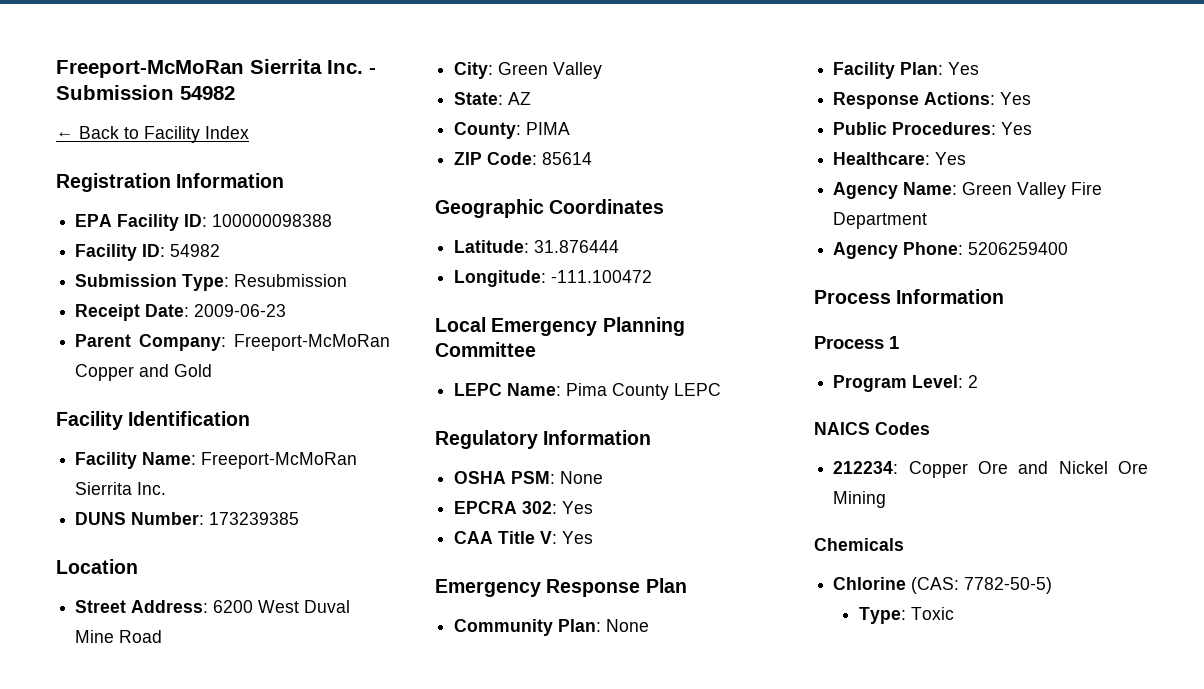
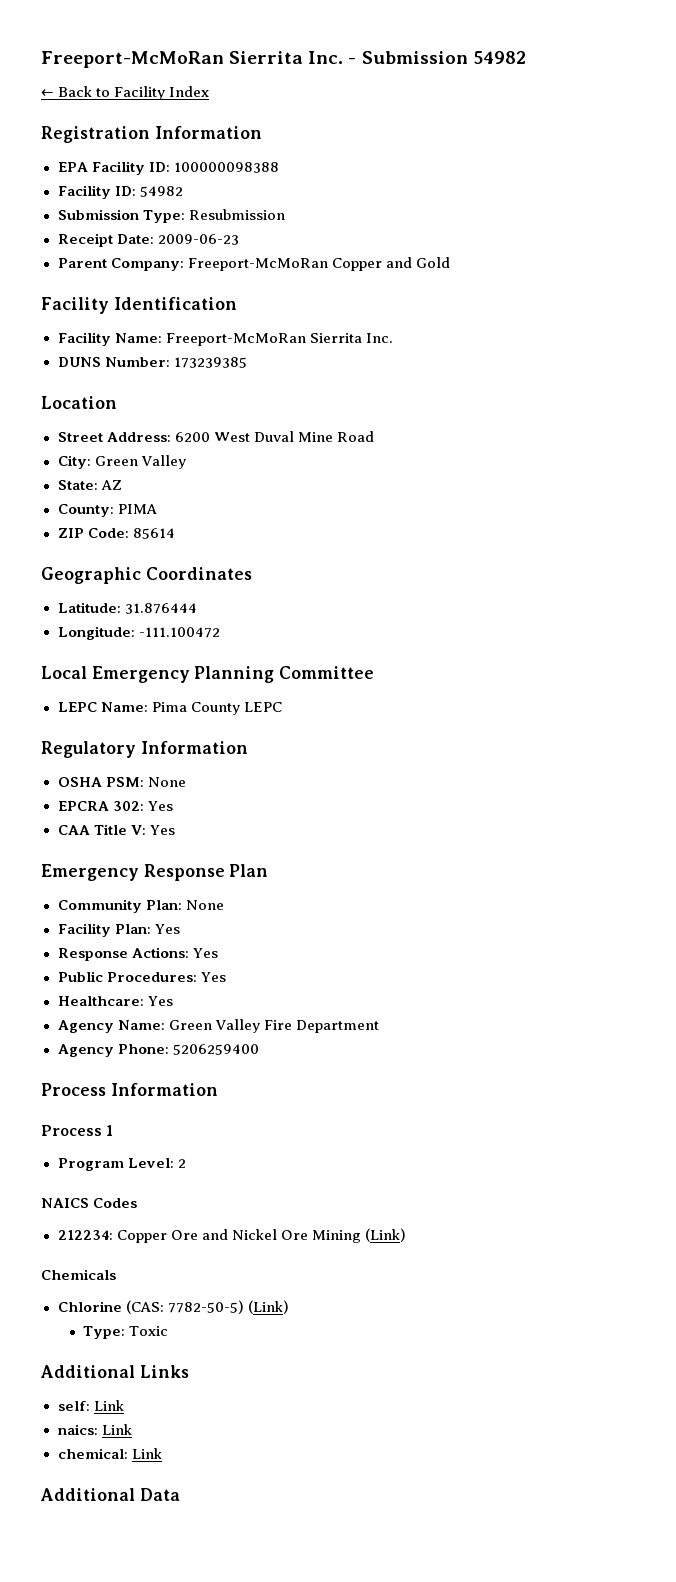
- 212234: Copper Ore and Nickel Ore Mining
+ 212234: Copper Ore and Nickel Ore Mining (Link)
- Chlorine (CAS: 7782-50-5)
+ Chlorine (CAS: 7782-50-5) (Link)
+ Additional Links
+ self: Link
+ naics: Link
+ chemical: Link
+ Additional Data

